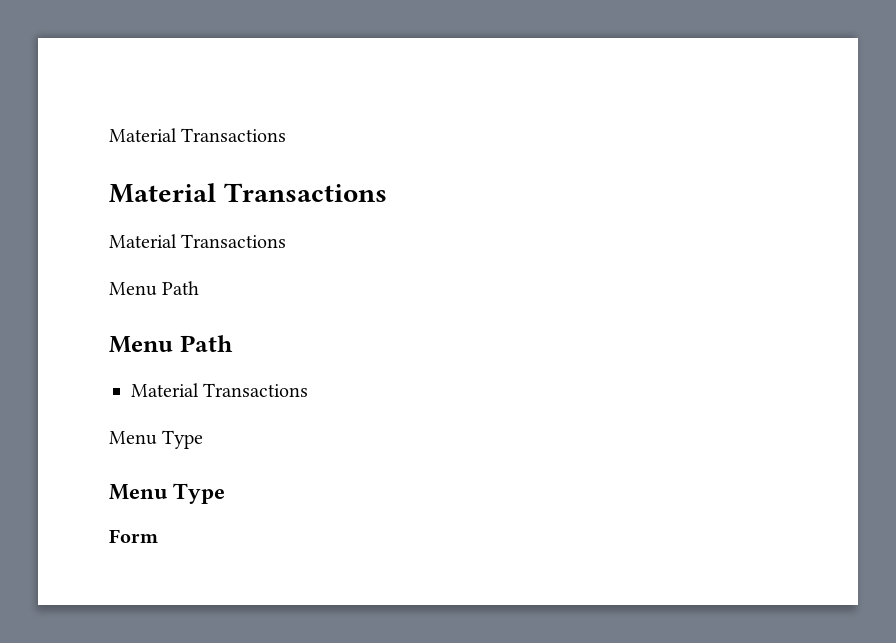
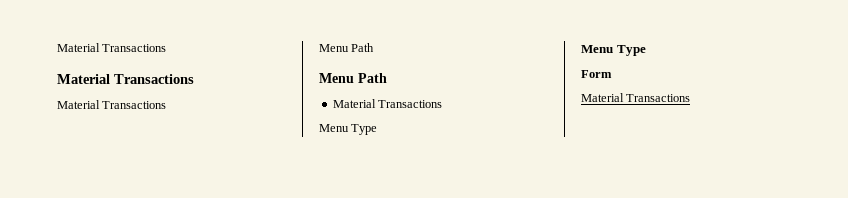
  Form
+ Material Transactions

